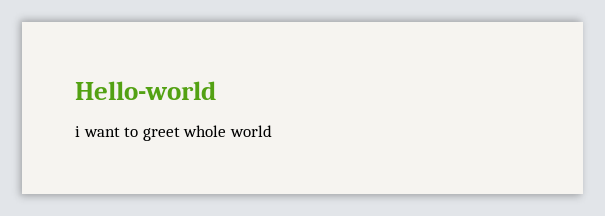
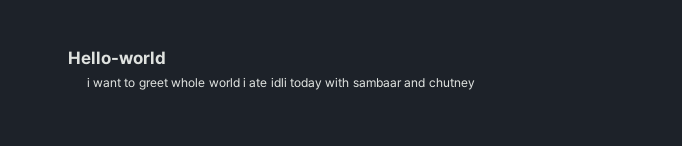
- i want to greet whole world
+ i want to greet whole world i ate idli today with sambaar and chutney

